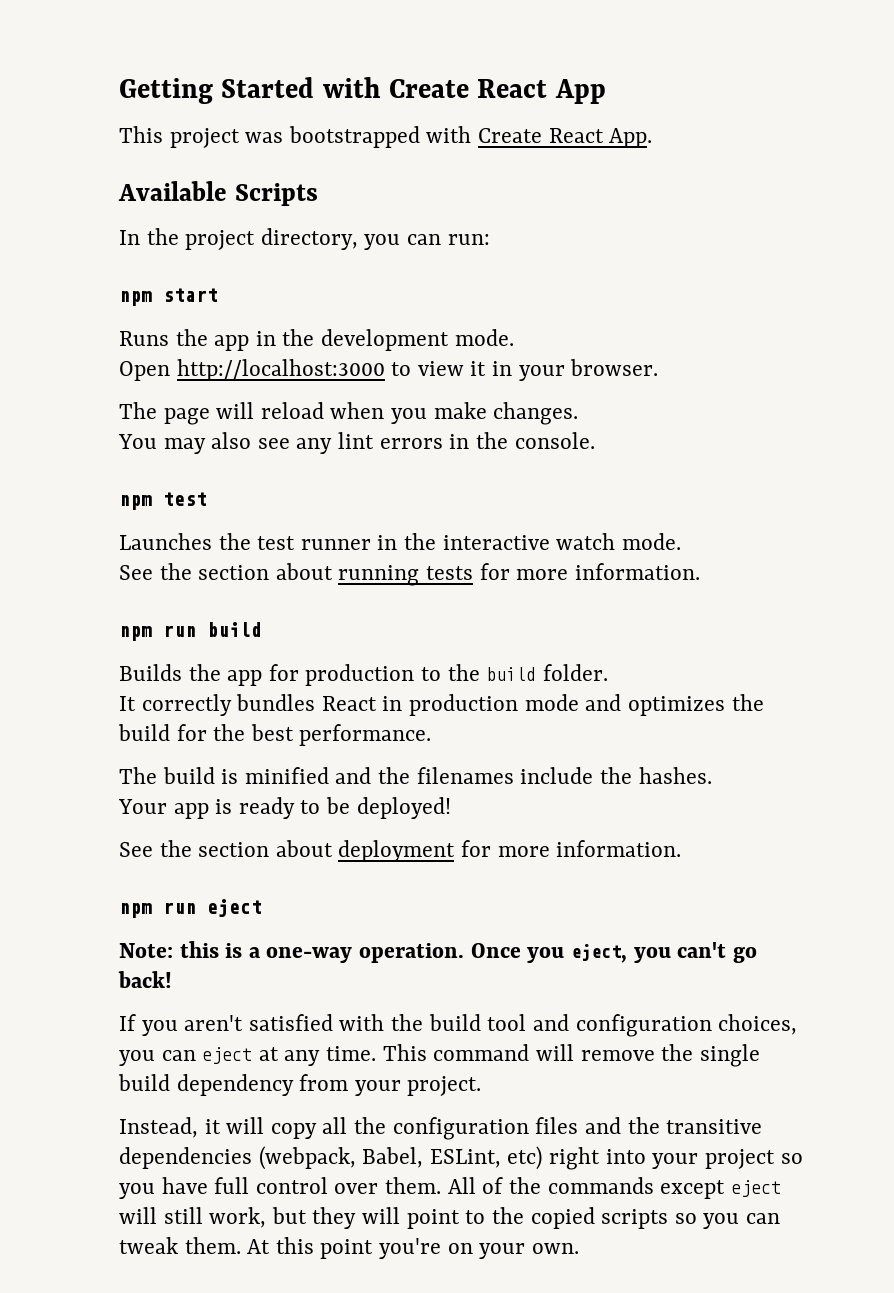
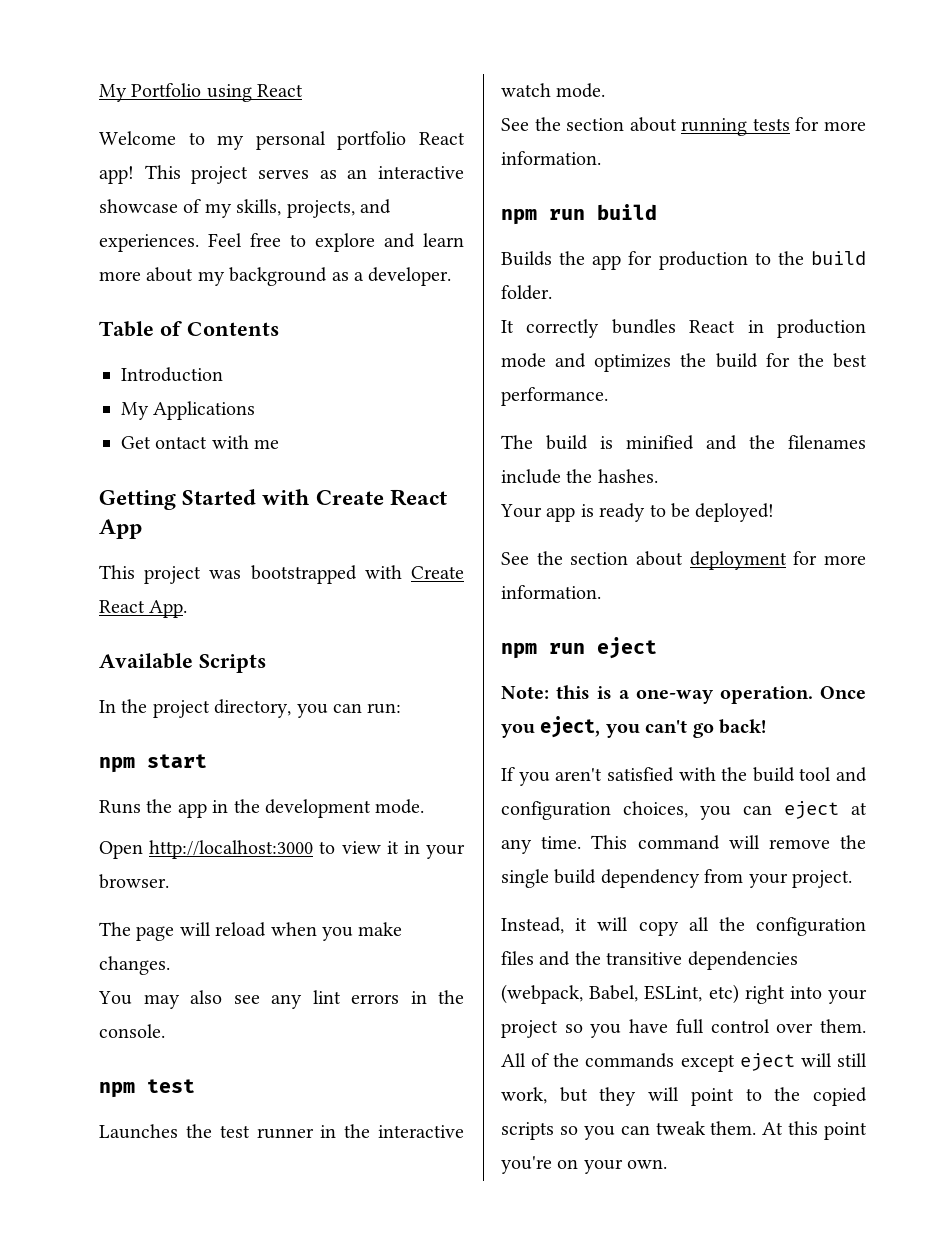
+ My Portfolio using React
+ Welcome to my personal portfolio React app! This project serves as an interactive showcase of my skills, projects, and experiences. Feel free to explore and learn more about my background as a developer.
+ Table of Contents
+ Introduction
+ My Applications
+ Get ontact with me

